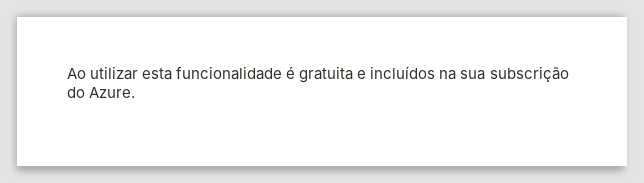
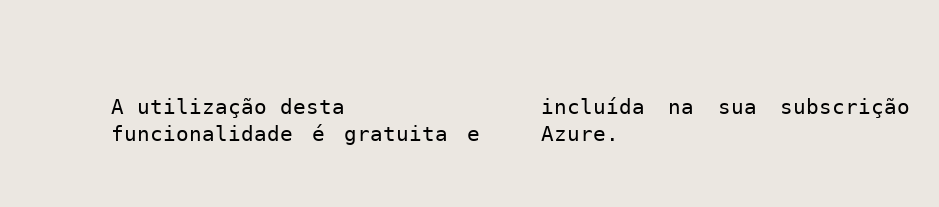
- Ao utilizar esta funcionalidade é gratuita e incluídos na sua subscrição do Azure.
+ A utilização desta funcionalidade é gratuita e incluída na sua subscrição Azure.

